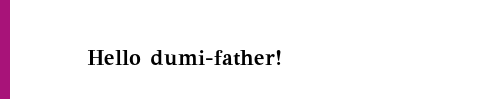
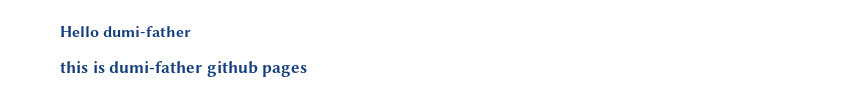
- Hello dumi-father!
+ Hello dumi-father
+ this is dumi-father github pages

